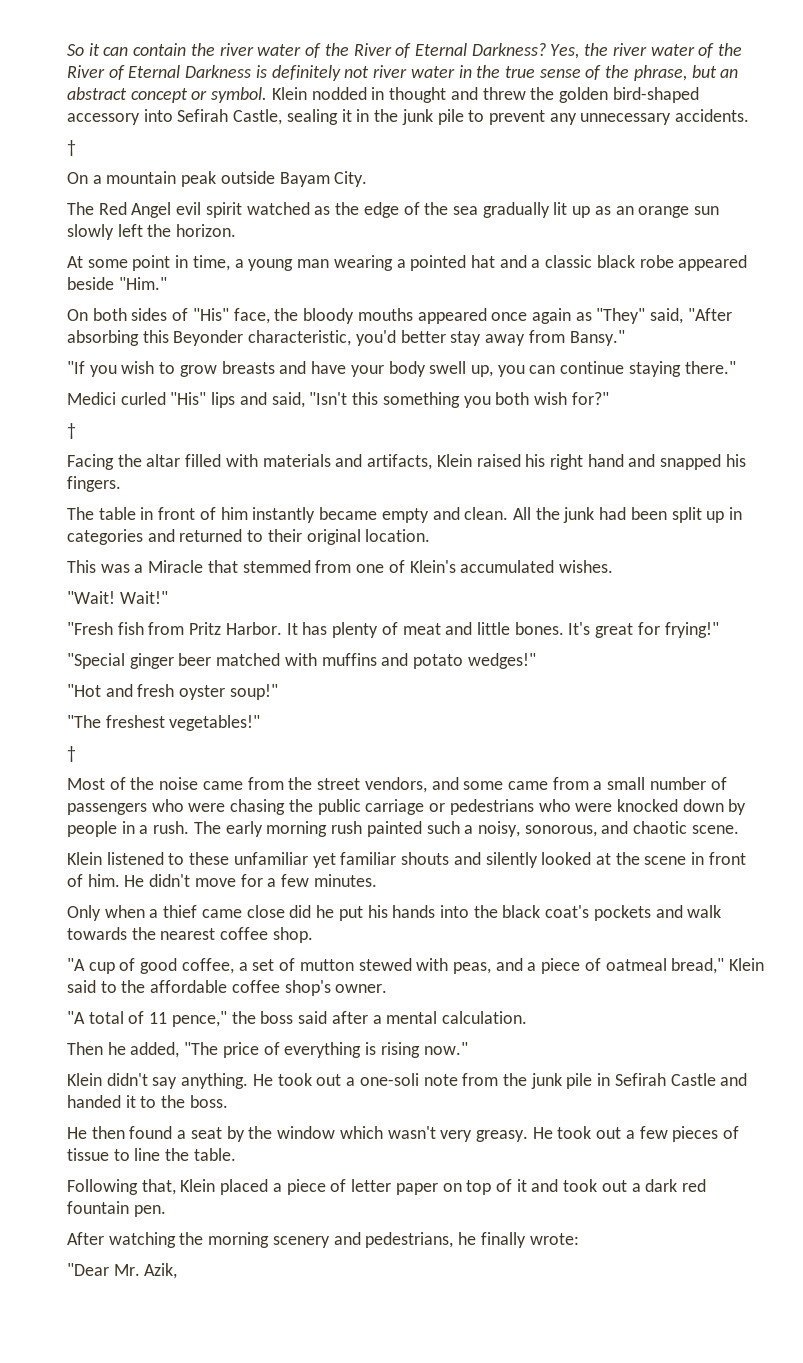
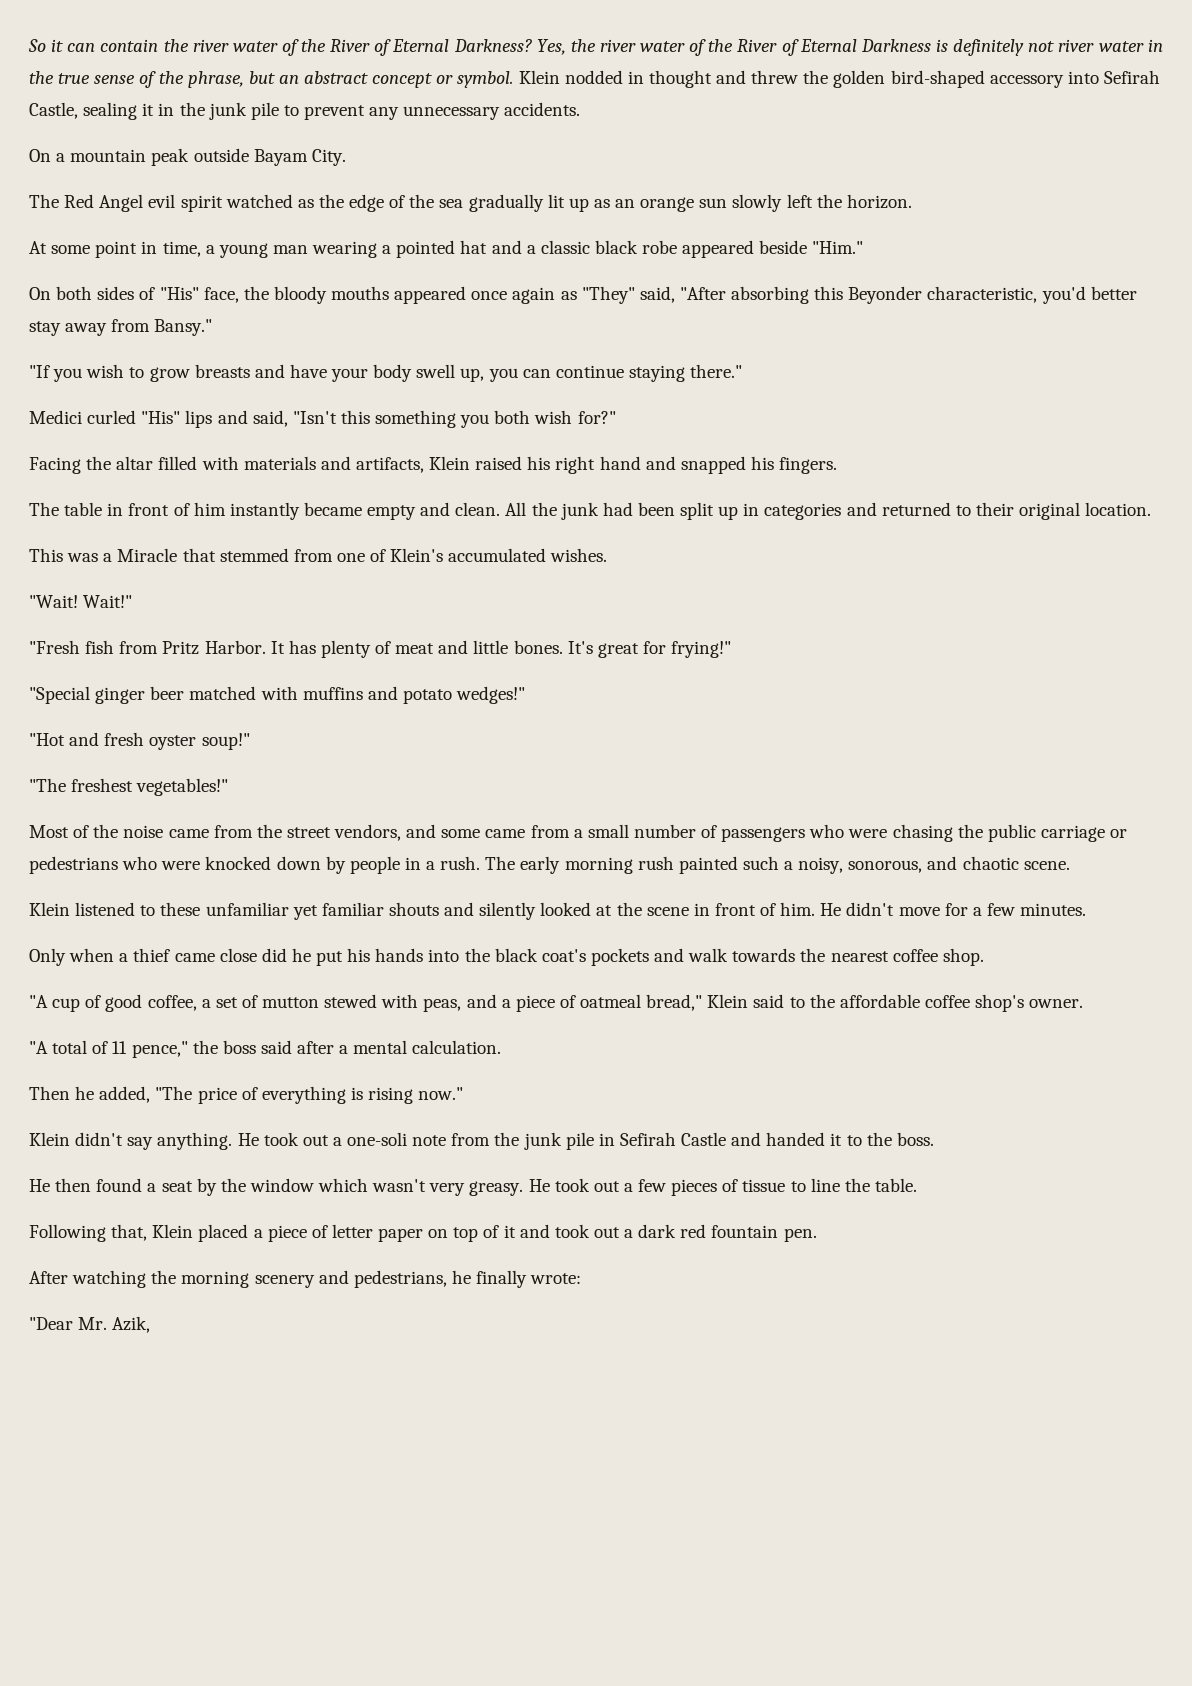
  Klein nodded in thought and threw the golden bird-shaped accessory into Sefirah Castle, sealing it in the junk pile to prevent any unnecessary accidents.
- †
  Medici curled "His" lips and said, "Isn't this something you both wish for?"
- †
  "The freshest vegetables!"
- †

